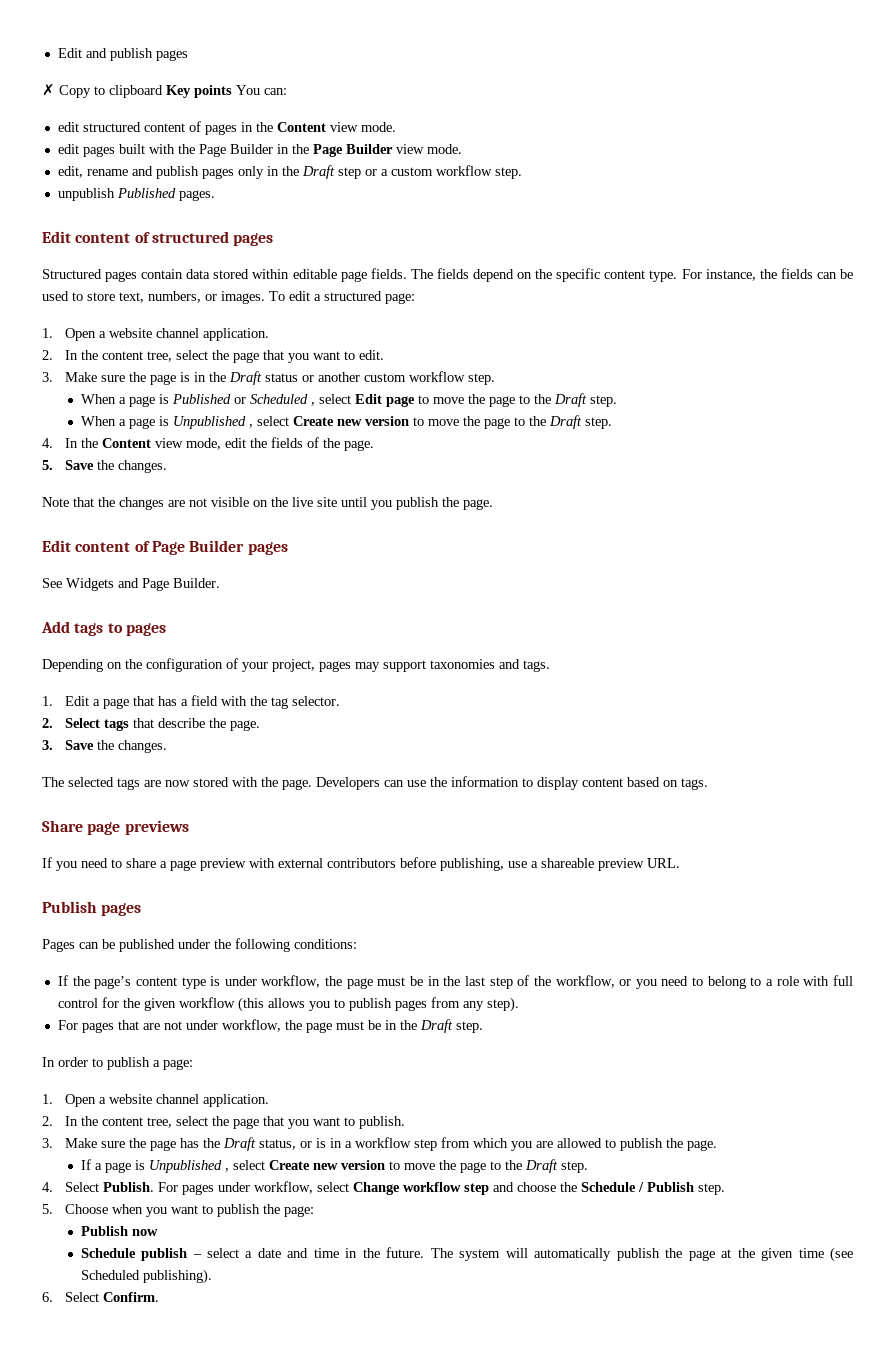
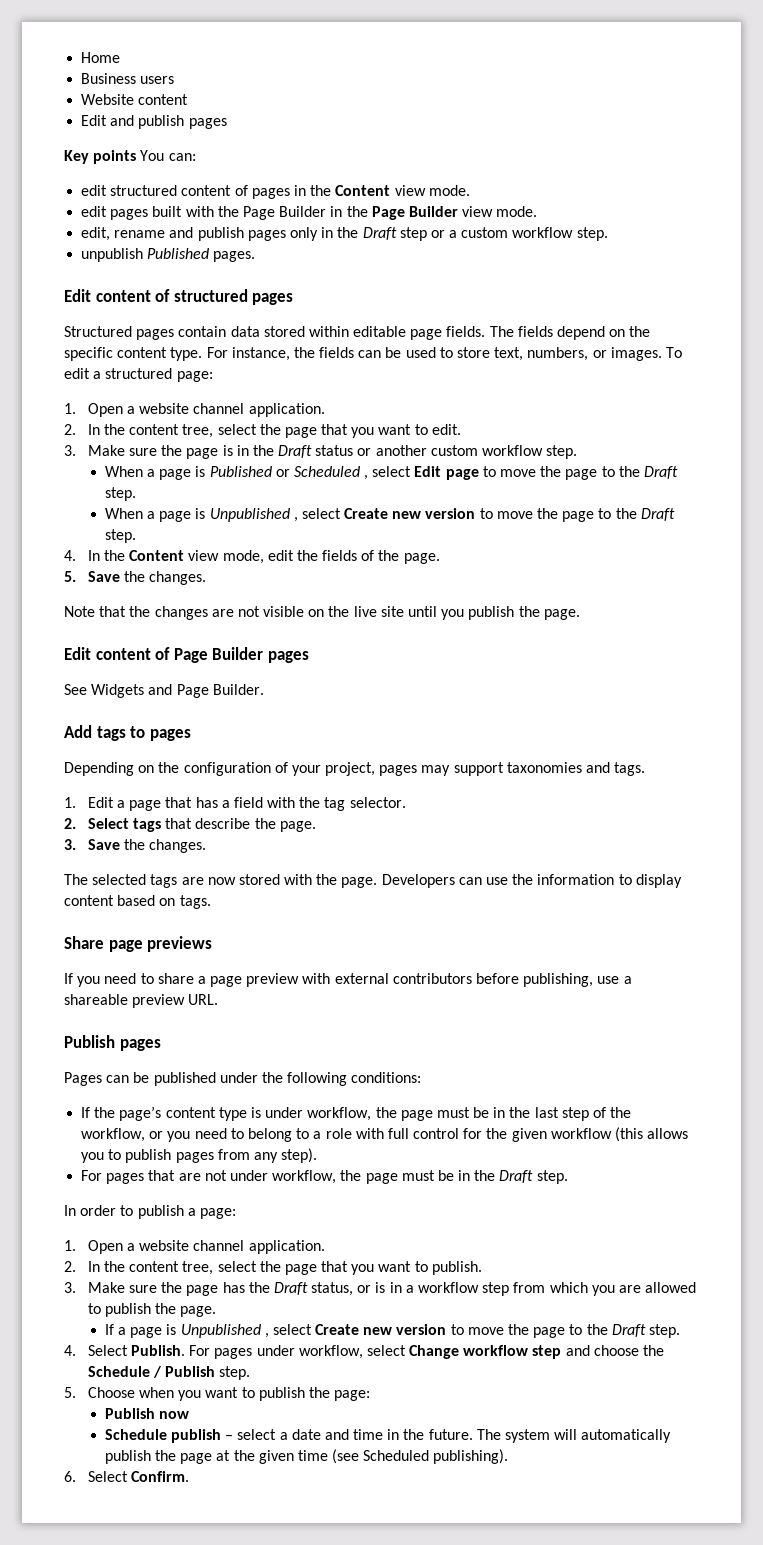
+ Home
+ Business users
+ Website content
- ✗ Copy to clipboard Key points You can:
+ Key points You can:

